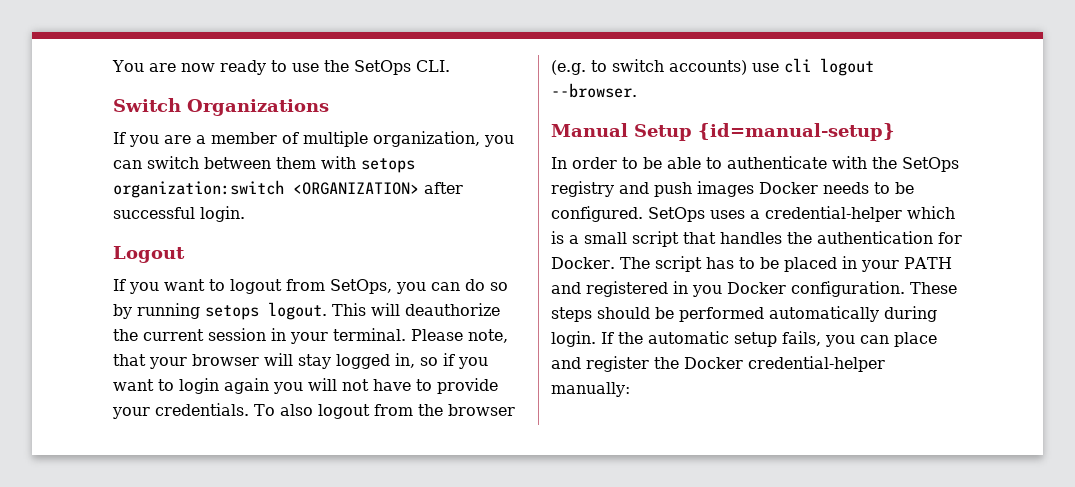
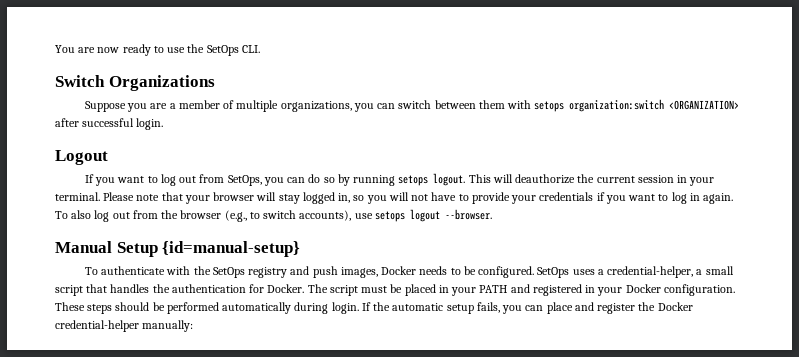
- If you are a member of multiple organization, you can switch between them with setops organization:switch <ORGANIZATION> after successful login.
+ Suppose you are a member of multiple organizations, you can switch between them with setops organization:switch <ORGANIZATION> after successful login.
- If you want to logout from SetOps, you can do so by running setops logout.
+ If you want to log out from SetOps, you can do so by running setops logout.
- Please note, that your browser will stay logged in, so if you want to login again you will not have to provide your credentials. To also logout from the browser (e.g. to switch accounts) use cli logout --browser.
+ Please note that your browser will stay logged in, so you will not have to provide your credentials if you want to log in again. To also log out from the browser (e.g., to switch accounts), use setops logout --browser.
- In order to be able to authenticate with the SetOps registry and push images Docker needs to be configured.
+ To authenticate with the SetOps registry and push images, Docker needs to be configured.
- SetOps uses a credential-helper which is a small script that handles the authentication for Docker.
+ SetOps uses a credential-helper, a small script that handles the authentication for Docker.
- The script has to be placed in your PATH and registered in you Docker configuration.
+ The script must be placed in your PATH and registered in your Docker configuration.

